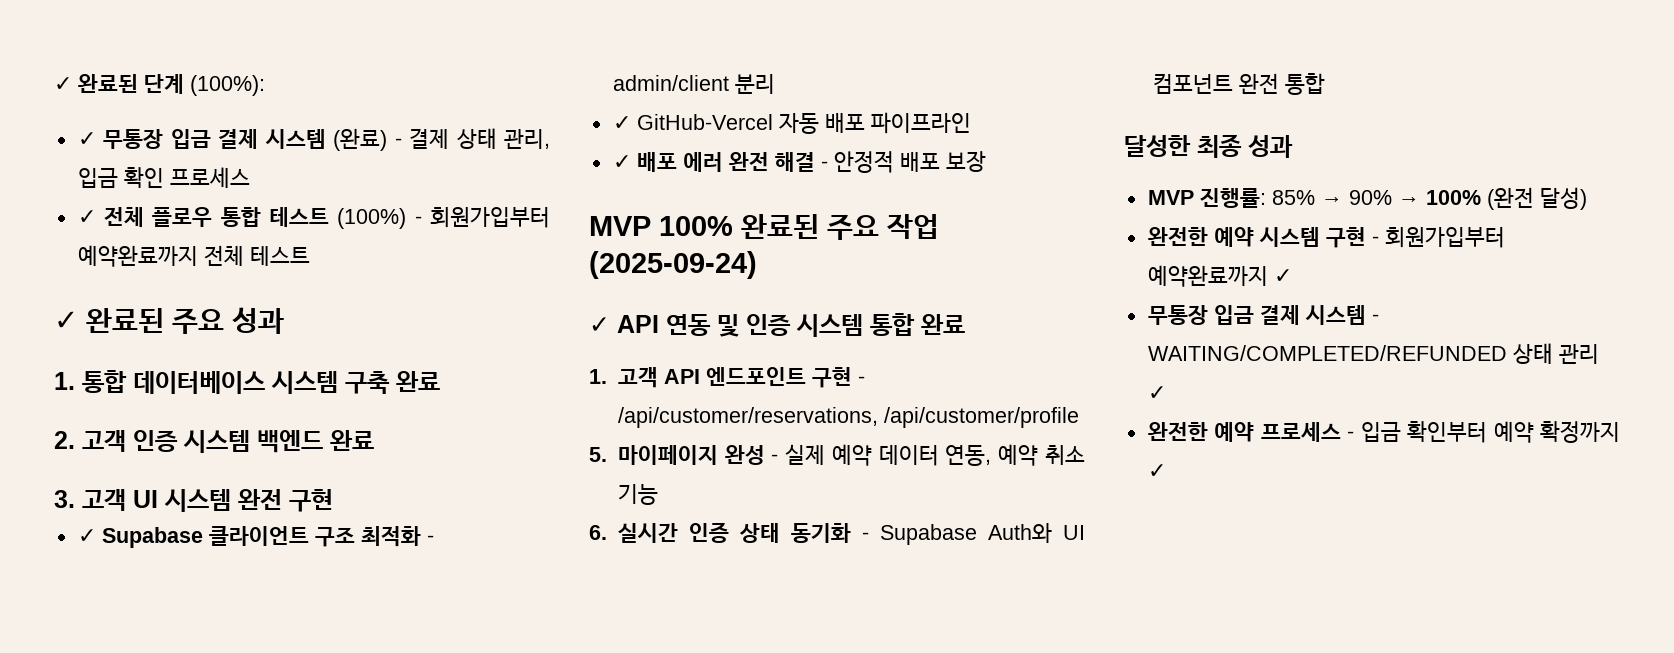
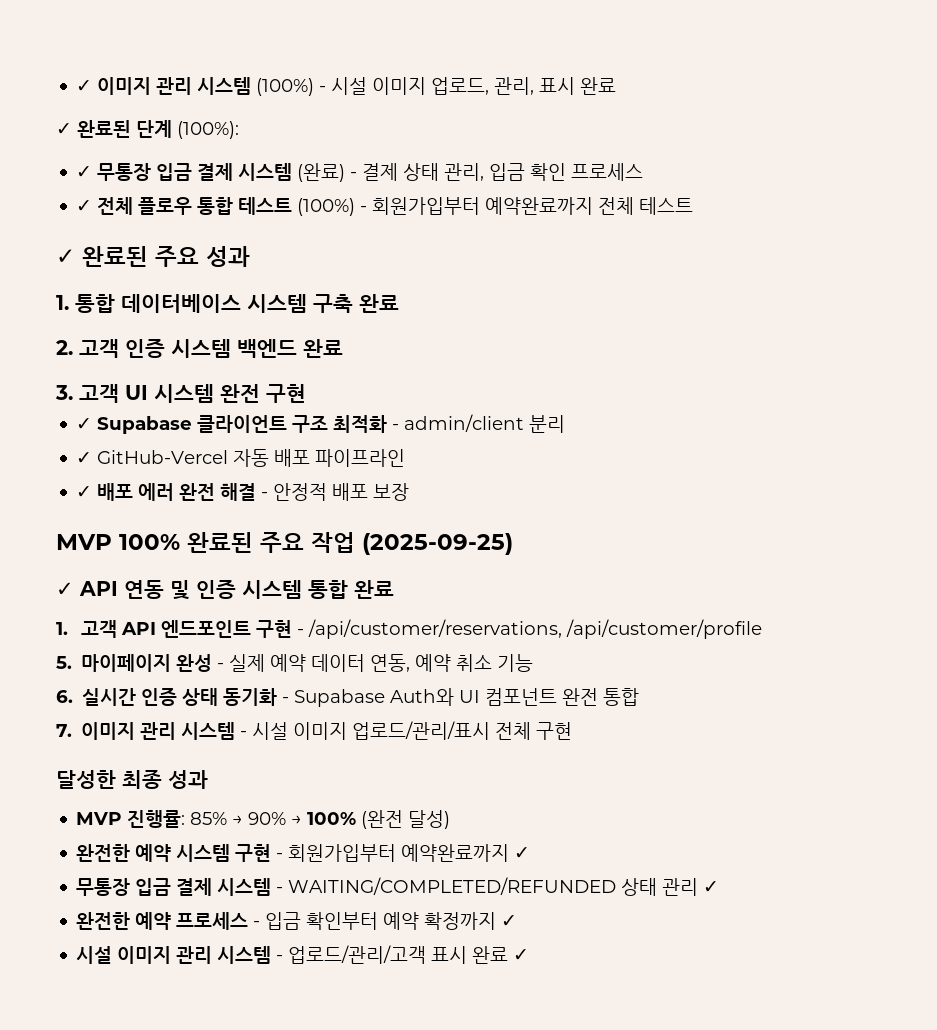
+ ✓ 이미지 관리 시스템 (100%) - 시설 이미지 업로드, 관리, 표시 완료
- MVP 100% 완료된 주요 작업 (2025-09-24)
+ MVP 100% 완료된 주요 작업 (2025-09-25)
+ 7. 이미지 관리 시스템 - 시설 이미지 업로드/관리/표시 전체 구현
+ 시설 이미지 관리 시스템 - 업로드/관리/고객 표시 완료 ✓

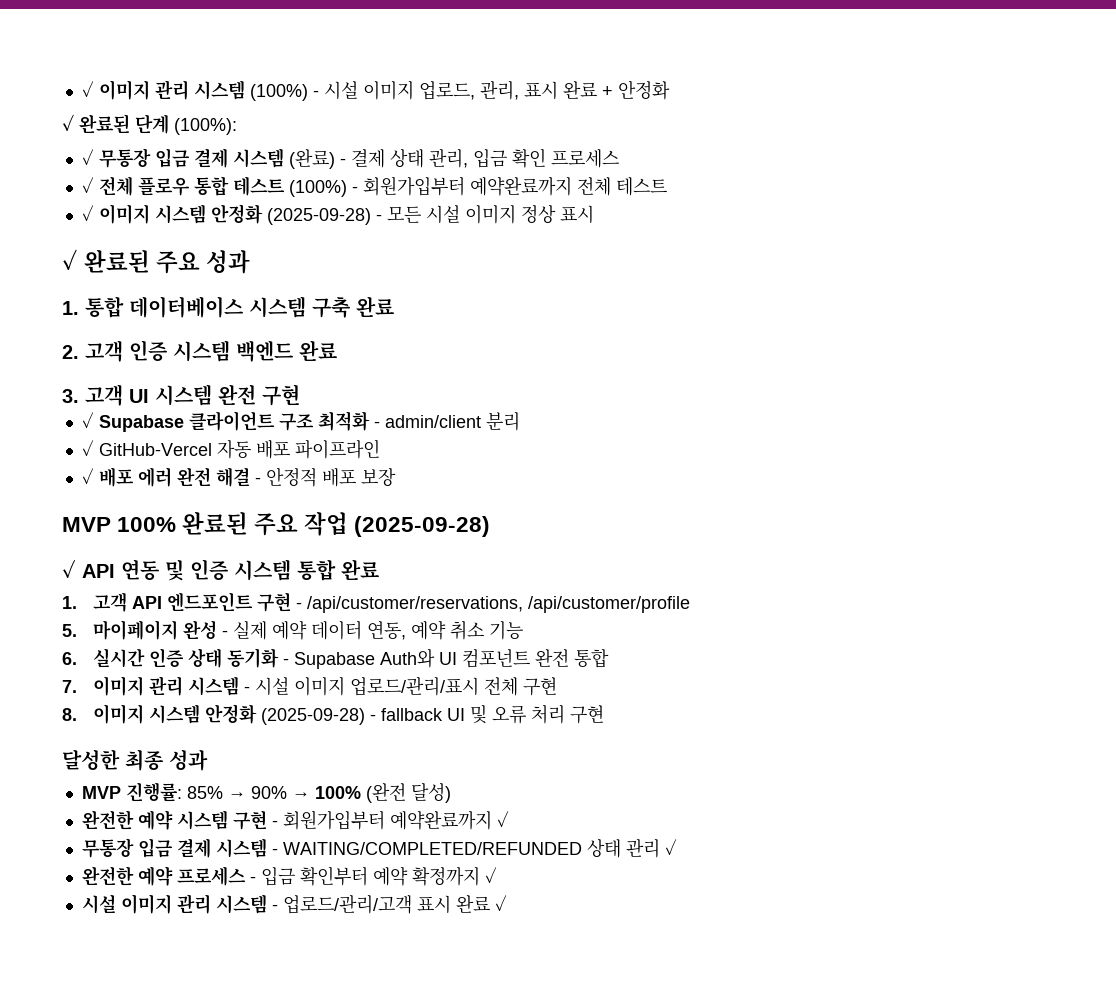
- ✓ 이미지 관리 시스템 (100%) - 시설 이미지 업로드, 관리, 표시 완료
+ ✓ 이미지 관리 시스템 (100%) - 시설 이미지 업로드, 관리, 표시 완료 + 안정화
+ ✓ 이미지 시스템 안정화 (2025-09-28) - 모든 시설 이미지 정상 표시
- MVP 100% 완료된 주요 작업 (2025-09-25)
+ MVP 100% 완료된 주요 작업 (2025-09-28)
+ 8. 이미지 시스템 안정화 (2025-09-28) - fallback UI 및 오류 처리 구현

